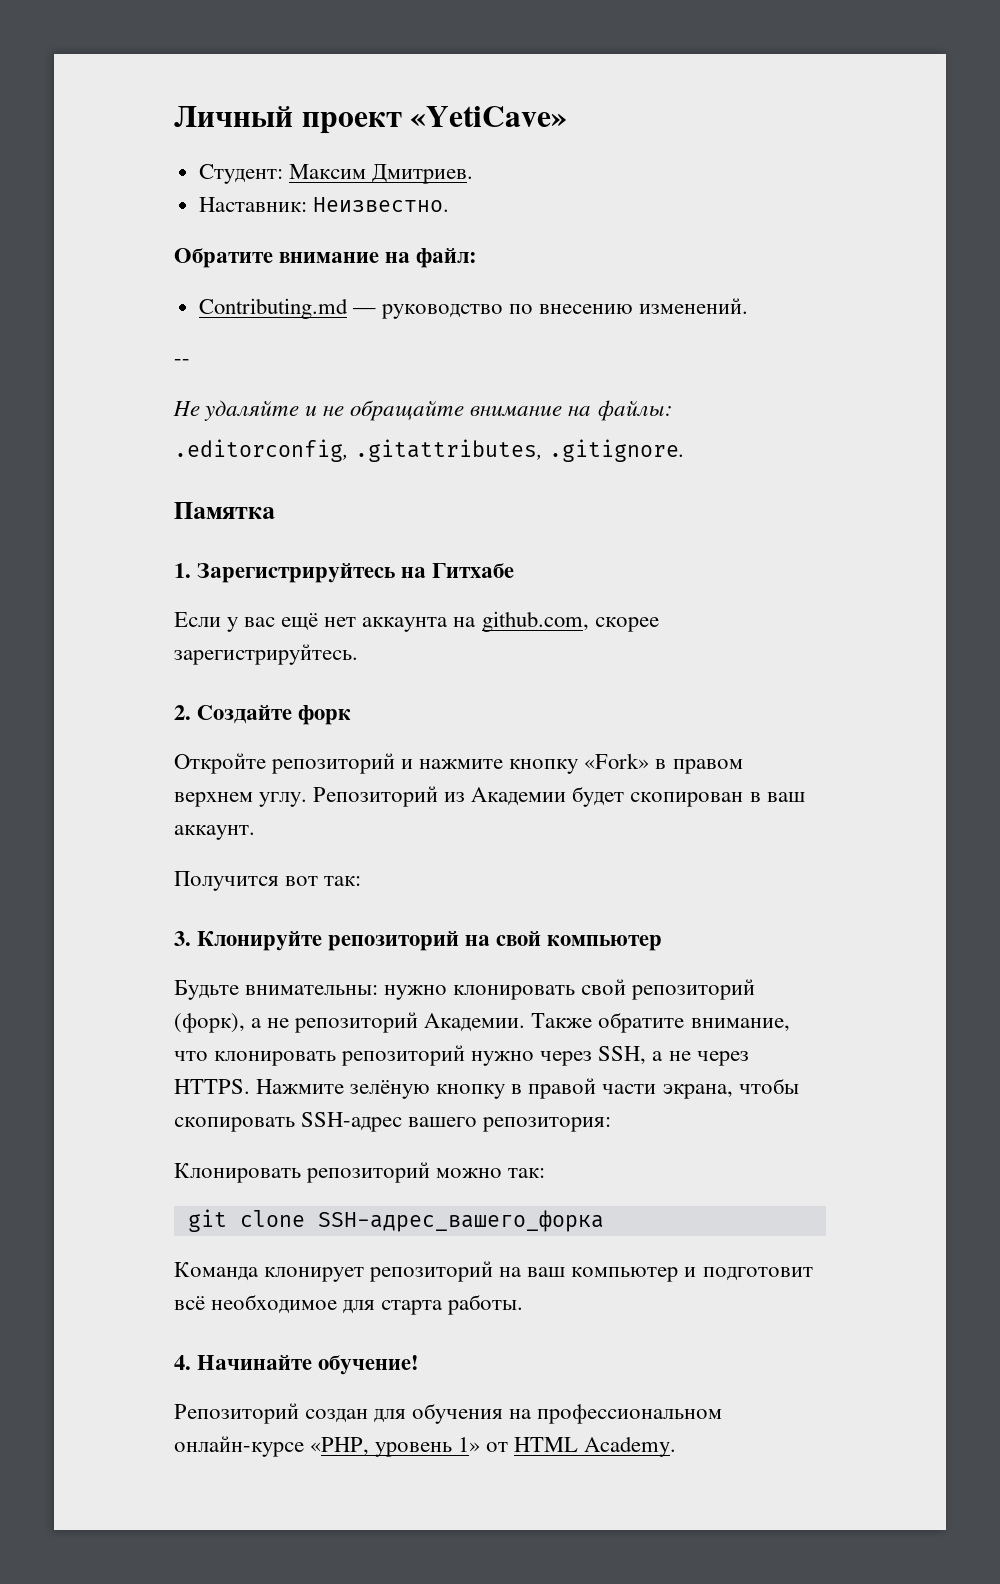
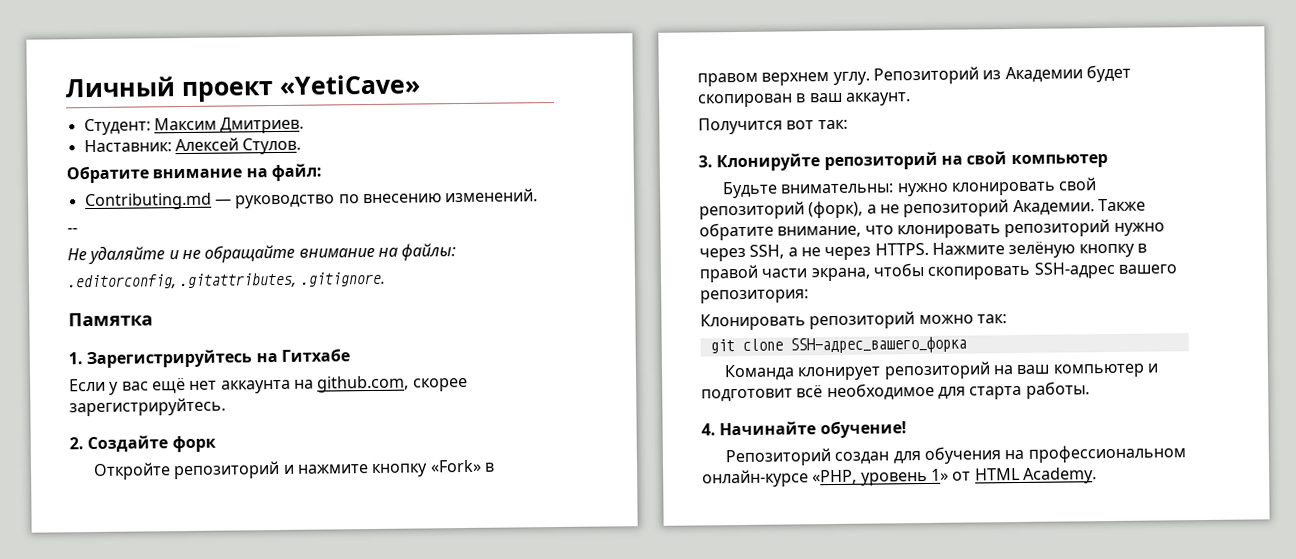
- Наставник: Неизвестно.
+ Наставник: Алексей Стулов.

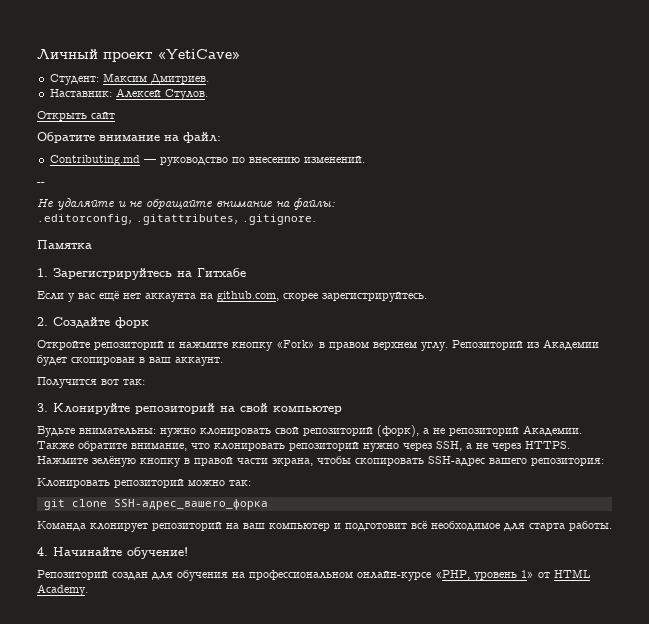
+ Открыть сайт

